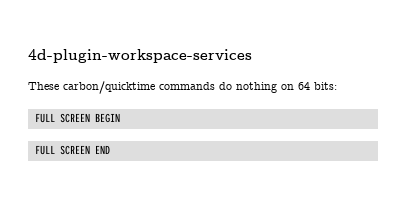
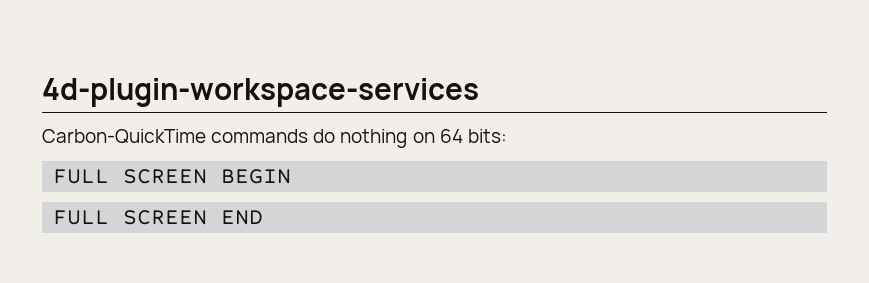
- These carbon/quicktime commands do nothing on 64 bits:
+ Carbon-QuickTime commands do nothing on 64 bits:

